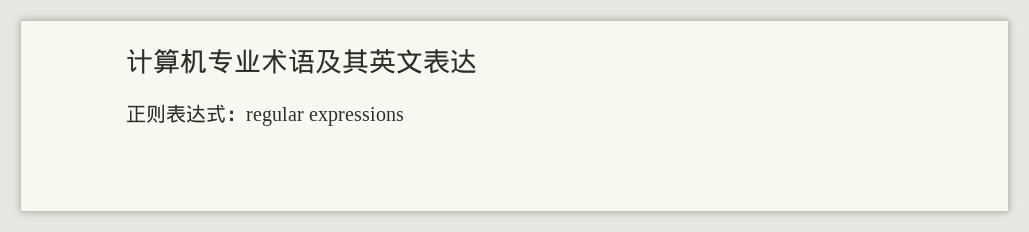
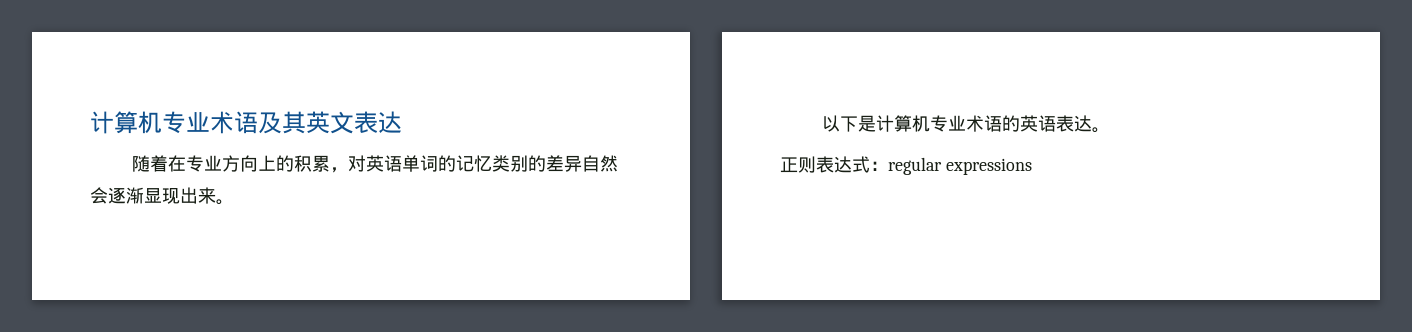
+ 随着在专业方向上的积累，对英语单词的记忆类别的差异自然会逐渐显现出来。
+ 以下是计算机专业术语的英语表达。

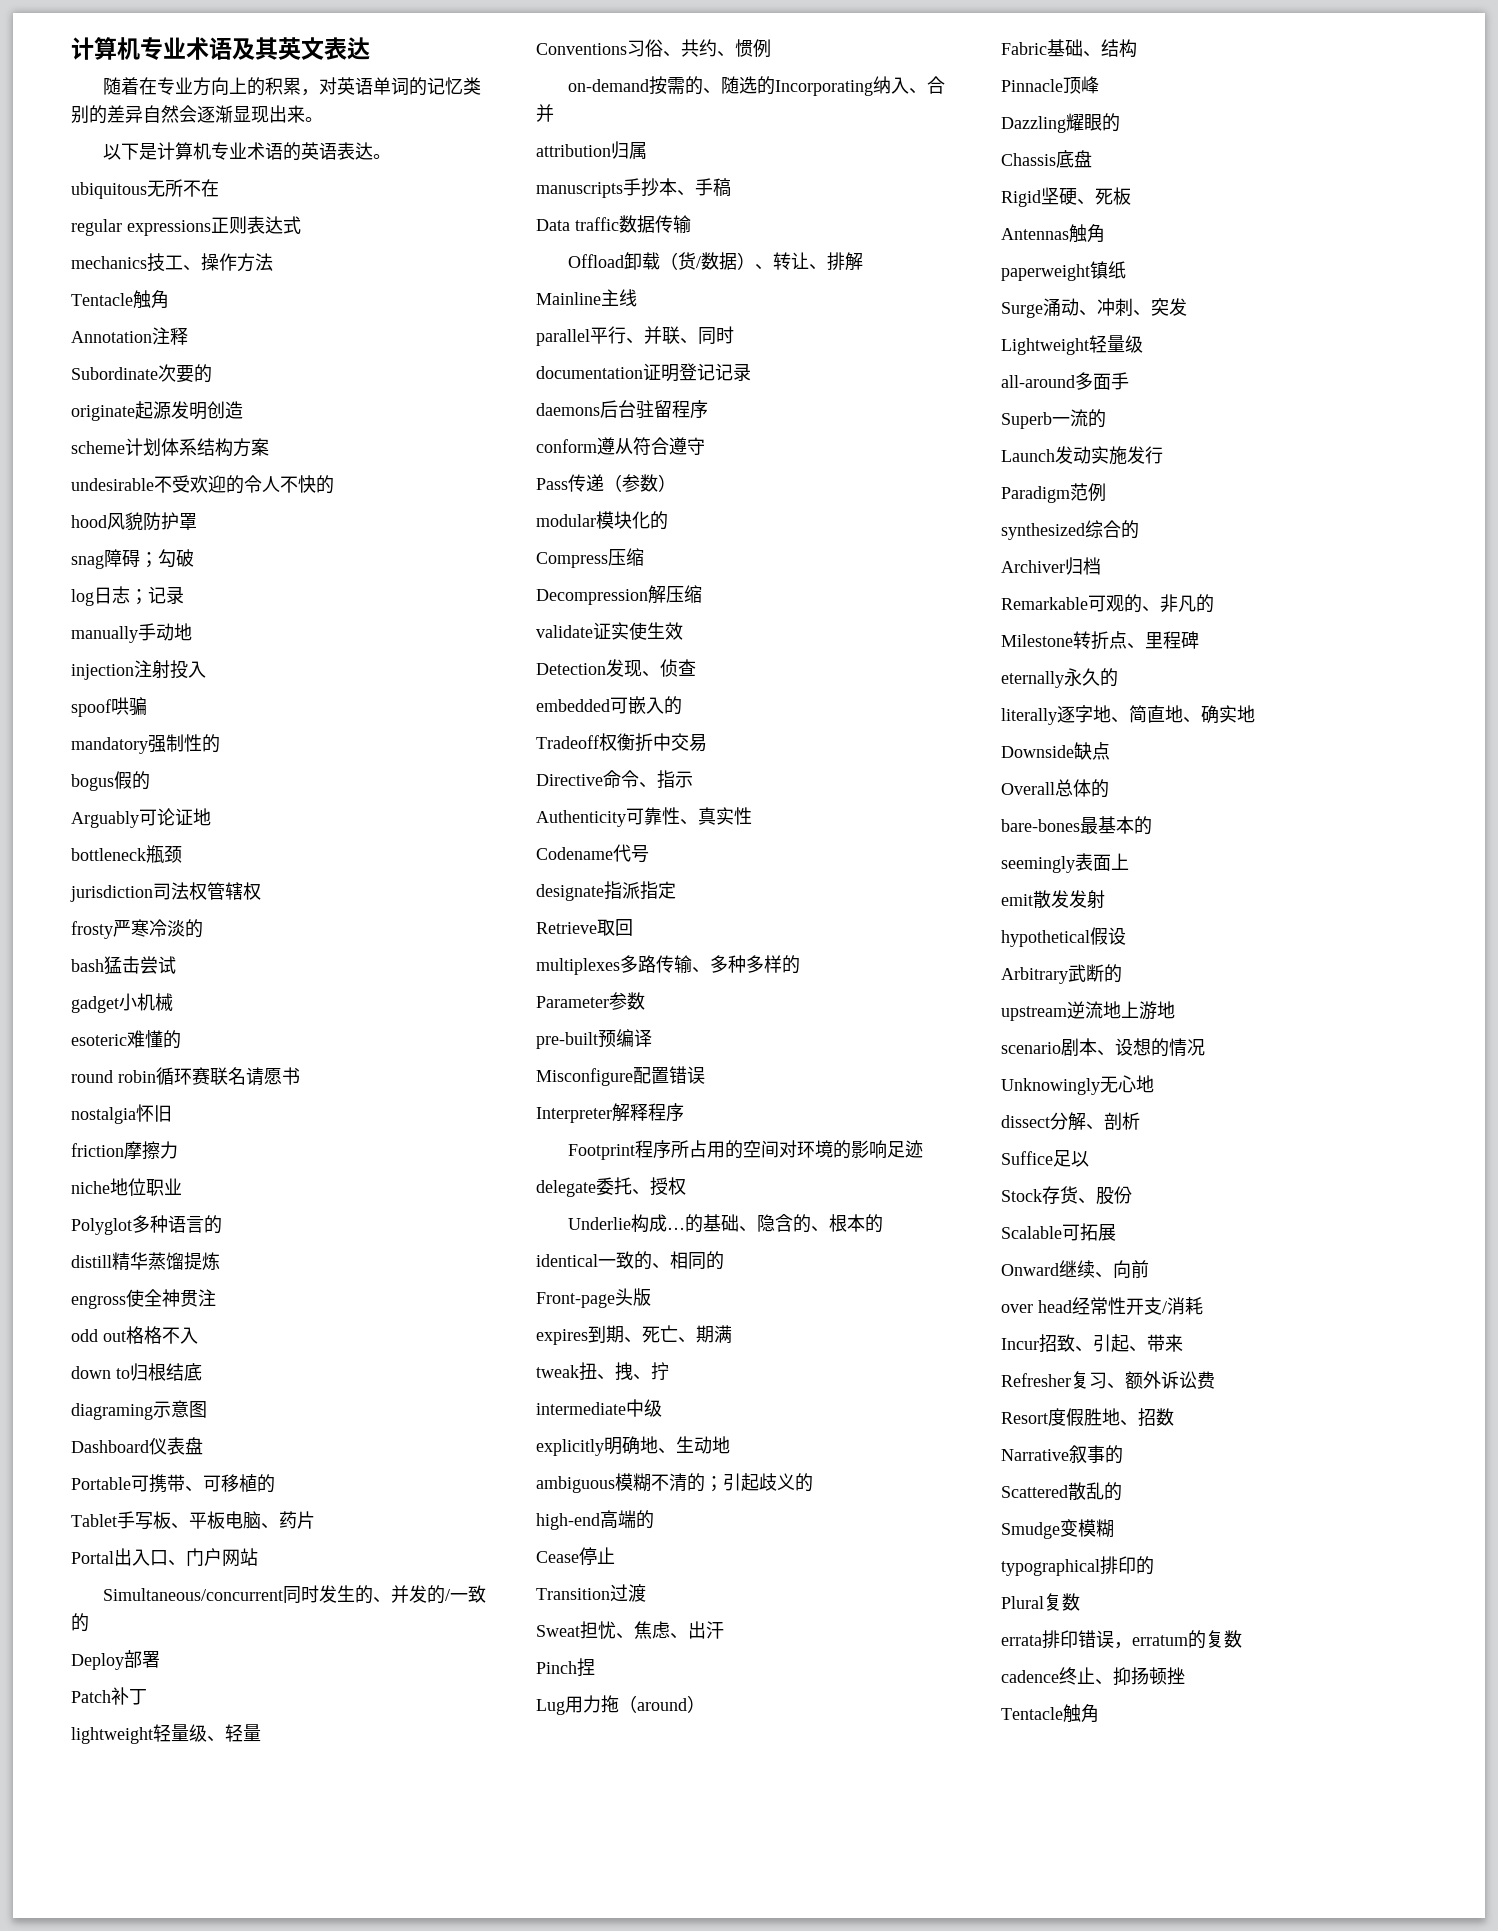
- 正则表达式：regular expressions
+ ubiquitous无所不在
+ regular expressions正则表达式
+ mechanics技工、操作方法
+ Tentacle触角
+ Annotation注释
+ Subordinate次要的
+ originate起源发明创造
+ scheme计划体系结构方案
+ undesirable不受欢迎的令人不快的
+ hood风貌防护罩
+ snag障碍；勾破
+ log日志；记录
+ manually手动地
+ injection注射投入
+ spoof哄骗
+ mandatory强制性的
+ bogus假的
+ Arguably可论证地
+ bottleneck瓶颈
+ jurisdiction司法权管辖权
+ frosty严寒冷淡的
+ bash猛击尝试
+ gadget小机械
+ esoteric难懂的
+ round robin循环赛联名请愿书
+ nostalgia怀旧
+ friction摩擦力
+ niche地位职业
+ Polyglot多种语言的
+ distill精华蒸馏提炼
+ engross使全神贯注
+ odd out格格不入
+ down to归根结底
+ diagraming示意图
+ Dashboard仪表盘
+ Portable可携带、可移植的
+ Tablet手写板、平板电脑、药片
+ Portal出入口、门户网站
+ Simultaneous/concurrent同时发生的、并发的/一致的
+ Deploy部署
+ Patch补丁
+ lightweight轻量级、轻量
+ Conventions习俗、共约、惯例
+ on-demand按需的、随选的Incorporating纳入、合并
+ attribution归属
+ manuscripts手抄本、手稿
+ Data traffic数据传输
+ Offload卸载（货/数据）、转让、排解
+ Mainline主线
+ parallel平行、并联、同时
+ documentation证明登记记录
+ daemons后台驻留程序
+ conform遵从符合遵守
+ Pass传递（参数）
+ modular模块化的
+ Compress压缩
+ Decompression解压缩
+ validate证实使生效
+ Detection发现、侦查
+ embedded可嵌入的
+ Tradeoff权衡折中交易
+ Directive命令、指示
+ Authenticity可靠性、真实性
+ Codename代号
+ designate指派指定
+ Retrieve取回
+ multiplexes多路传输、多种多样的
+ Parameter参数
+ pre-built预编译
+ Misconfigure配置错误
+ Interpreter解释程序
+ Footprint程序所占用的空间对环境的影响足迹
+ delegate委托、授权
+ Underlie构成…的基础、隐含的、根本的
+ identical一致的、相同的
+ Front-page头版
+ expires到期、死亡、期满
+ tweak扭、拽、拧
+ intermediate中级
+ explicitly明确地、生动地
+ ambiguous模糊不清的；引起歧义的
+ high-end高端的
+ Cease停止
+ Transition过渡
+ Sweat担忧、焦虑、出汗
+ Pinch捏
+ Lug用力拖（around）
+ Fabric基础、结构
+ Pinnacle顶峰
+ Dazzling耀眼的
+ Chassis底盘
+ Rigid坚硬、死板
+ Antennas触角
+ paperweight镇纸
+ Surge涌动、冲刺、突发
+ Lightweight轻量级
+ all-around多面手
+ Superb一流的
+ Launch发动实施发行
+ Paradigm范例
+ synthesized综合的
+ Archiver归档
+ Remarkable可观的、非凡的
+ Milestone转折点、里程碑
+ eternally永久的
+ literally逐字地、简直地、确实地
+ Downside缺点
+ Overall总体的
+ bare-bones最基本的
+ seemingly表面上
+ emit散发发射
+ hypothetical假设
+ Arbitrary武断的
+ upstream逆流地上游地
+ scenario剧本、设想的情况
+ Unknowingly无心地
+ dissect分解、剖析
+ Suffice足以
+ Stock存货、股份
+ Scalable可拓展
+ Onward继续、向前
+ over head经常性开支/消耗
+ Incur招致、引起、带来
+ Refresher复习、额外诉讼费
+ Resort度假胜地、招数
+ Narrative叙事的
+ Scattered散乱的
+ Smudge变模糊
+ typographical排印的
+ Plural复数
+ errata排印错误，erratum的复数
+ cadence终止、抑扬顿挫
+ Tentacle触角

